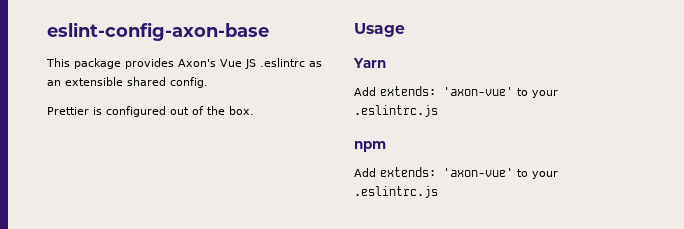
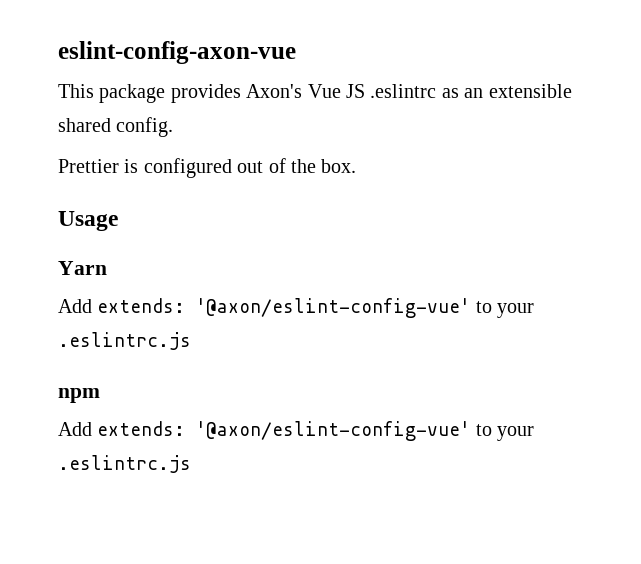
- eslint-config-axon-base
+ eslint-config-axon-vue
  Yarn
- Add extends: 'axon-vue' to your .eslintrc.js
+ Add extends: '@axon/eslint-config-vue' to your .eslintrc.js
  npm
- Add extends: 'axon-vue' to your .eslintrc.js
+ Add extends: '@axon/eslint-config-vue' to your .eslintrc.js

